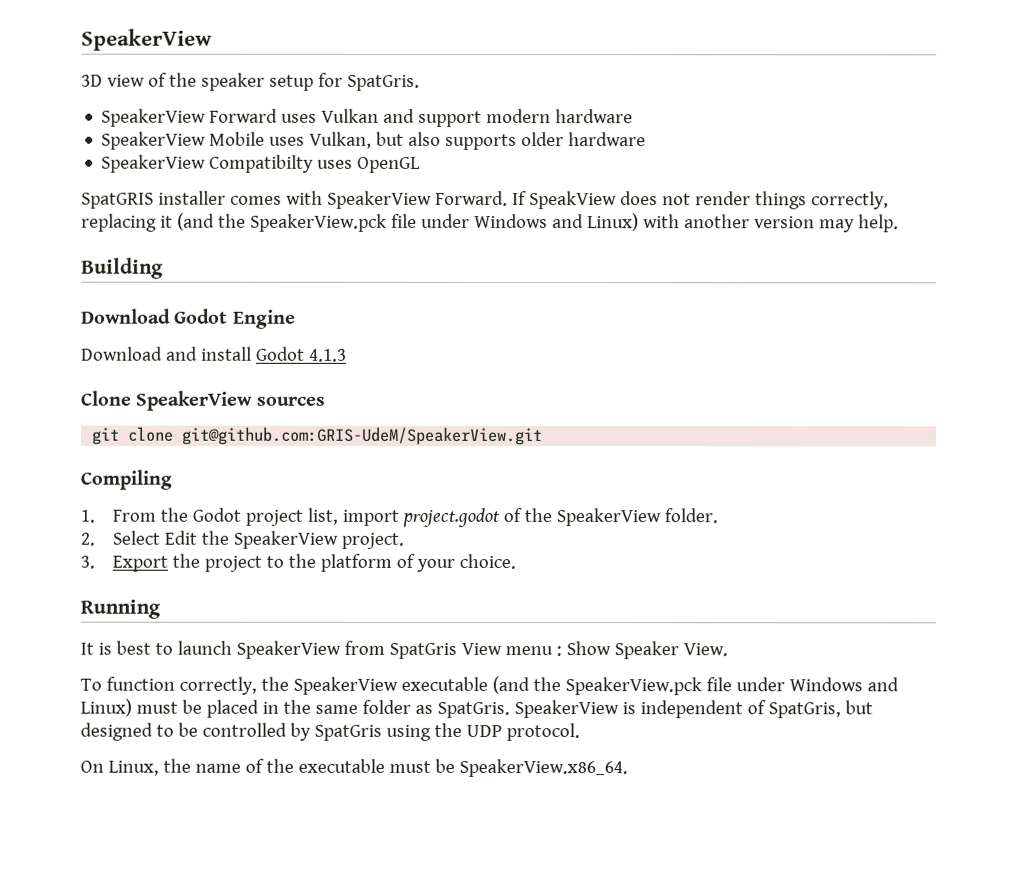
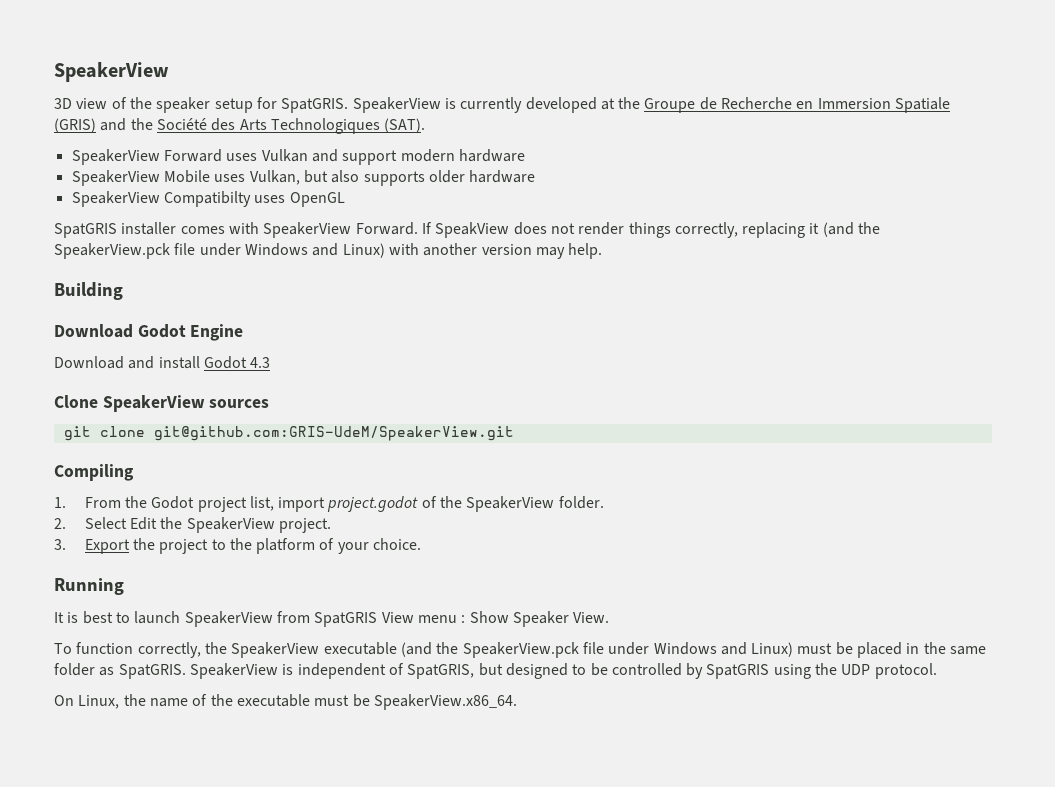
- 3D view of the speaker setup for SpatGris.
+ 3D view of the speaker setup for SpatGRIS. SpeakerView is currently developed at the Groupe de Recherche en Immersion Spatiale (GRIS) and the Société des Arts Technologiques (SAT).
- Download and install Godot 4.1.3
+ Download and install Godot 4.3
- It is best to launch SpeakerView from SpatGris View menu : Show Speaker View.
+ It is best to launch SpeakerView from SpatGRIS View menu : Show Speaker View.
- To function correctly, the SpeakerView executable (and the SpeakerView.pck file under Windows and Linux) must be placed in the same folder as SpatGris.
+ To function correctly, the SpeakerView executable (and the SpeakerView.pck file under Windows and Linux) must be placed in the same folder as SpatGRIS.
- SpeakerView is independent of SpatGris, but designed to be controlled by SpatGris using the UDP protocol.
+ SpeakerView is independent of SpatGRIS, but designed to be controlled by SpatGRIS using the UDP protocol.

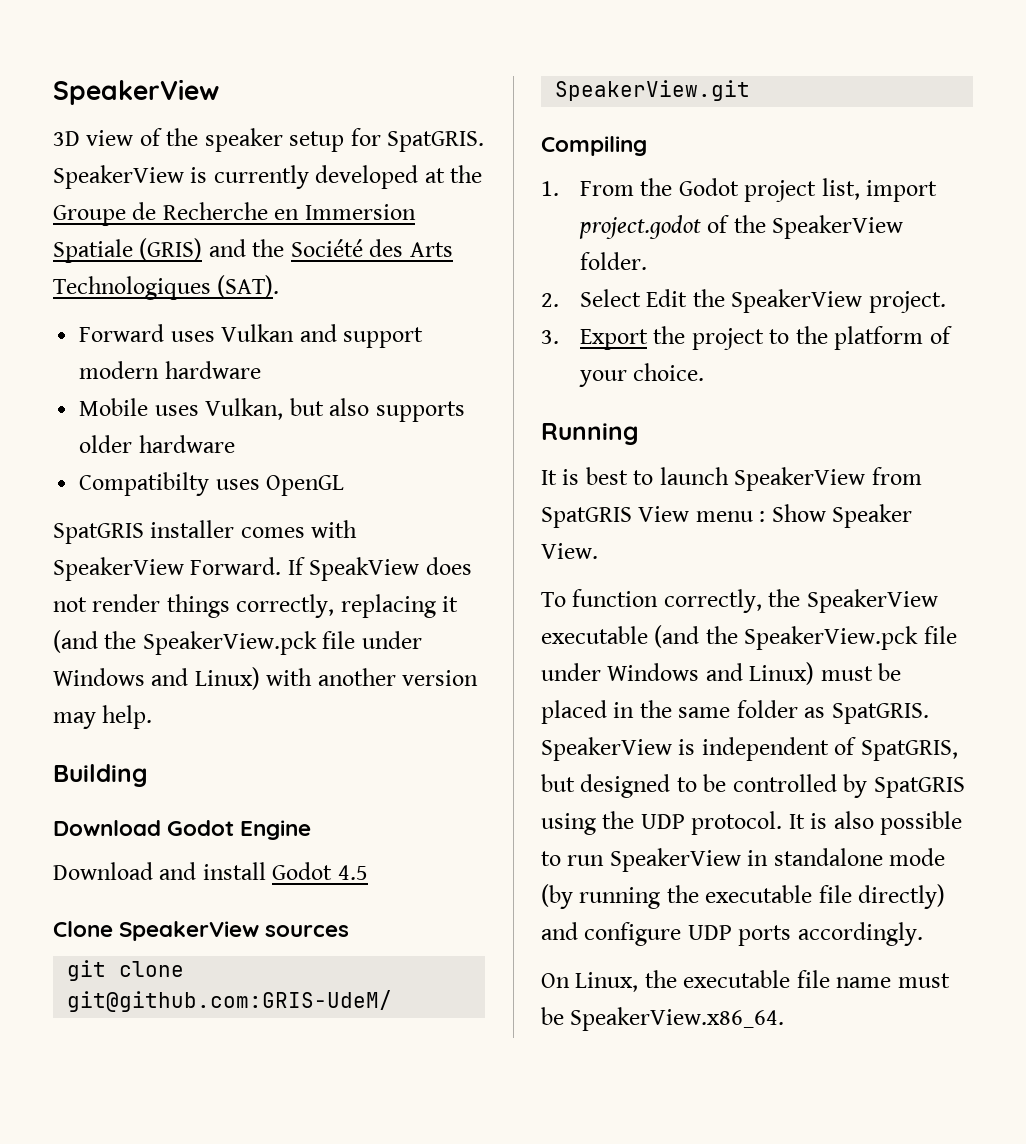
- SpeakerView Forward uses Vulkan and support modern hardware
+ Forward uses Vulkan and support modern hardware
- SpeakerView Mobile uses Vulkan, but also supports older hardware
+ Mobile uses Vulkan, but also supports older hardware
- SpeakerView Compatibilty uses OpenGL
+ Compatibilty uses OpenGL
- Download and install Godot 4.3
+ Download and install Godot 4.5
+ It is also possible to run SpeakerView in standalone mode (by running the executable file directly) and configure UDP ports accordingly.
- On Linux, the name of the executable must be SpeakerView.x86_64.
+ On Linux, the executable file name must be SpeakerView.x86_64.

